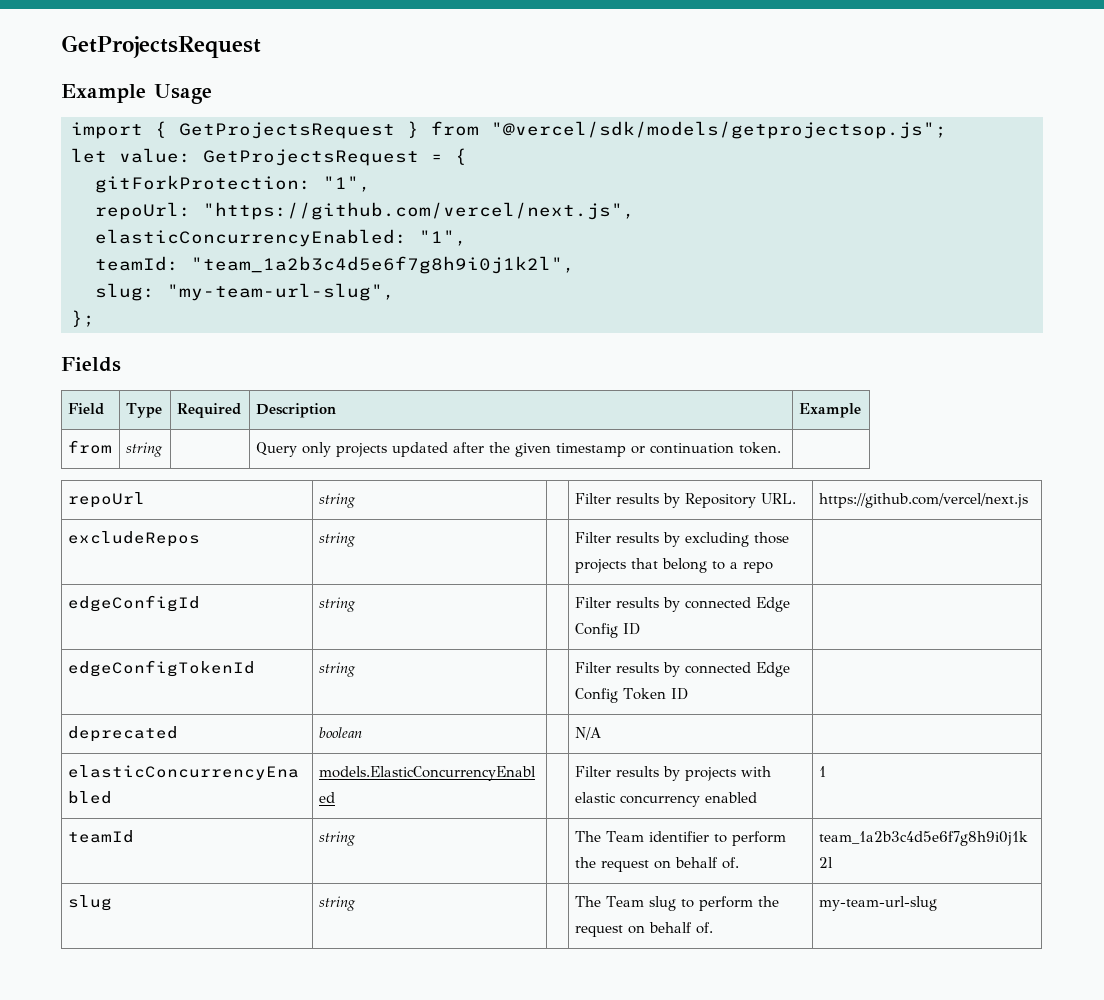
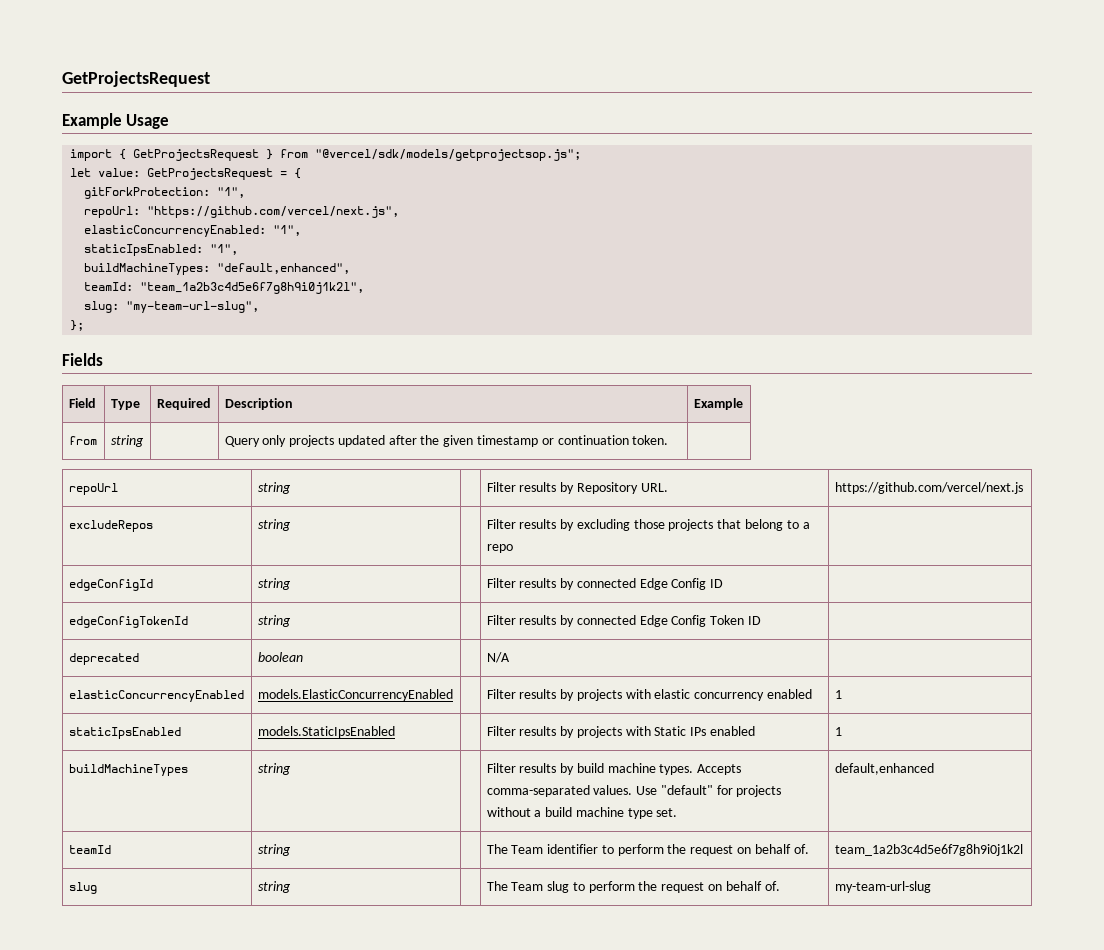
+ staticIpsEnabled: "1",
+ buildMachineTypes: "default,enhanced",
+ staticIpsEnabled | models.StaticIpsEnabled | | Filter results by projects with Static IPs enabled | 1
+ buildMachineTypes | string | | Filter results by build machine types. Accepts comma-separated values. Use "default" for projects without a build machine type set. | default,enhanced

